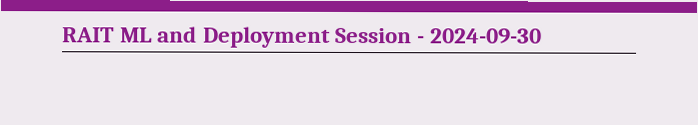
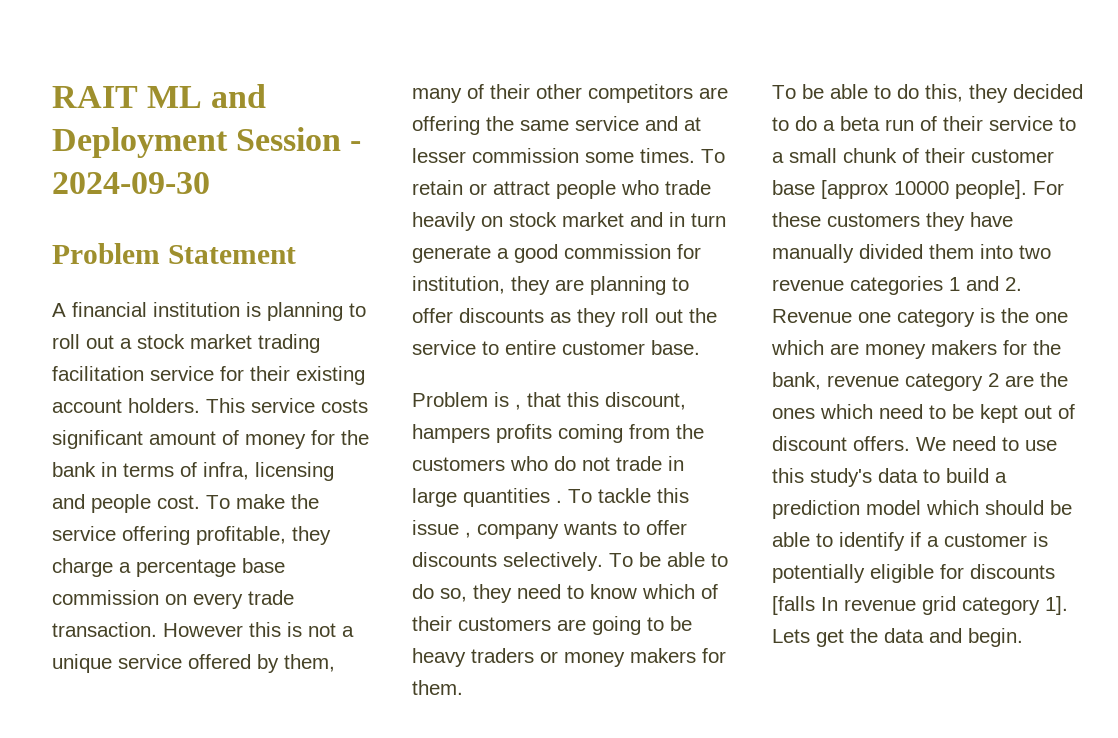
+ Problem Statement
+ A financial institution is planning to roll out a stock market trading facilitation service for their existing account holders. This service costs significant amount of money for the bank in terms of infra, licensing and people cost. To make the service offering profitable, they charge a percentage base commission on every trade transaction. However this is not a unique service offered by them, many of their other competitors are offering the same service and at lesser commission some times. To retain or attract people who trade heavily on stock market and in turn generate a good commission for institution, they are planning to offer discounts as they roll out the service to entire customer base.
+ Problem is , that this discount, hampers profits coming from the customers who do not trade in large quantities . To tackle this issue , company wants to offer discounts selectively. To be able to do so, they need to know which of their customers are going to be heavy traders or money makers for them.
+ To be able to do this, they decided to do a beta run of their service to a small chunk of their customer base [approx 10000 people]. For these customers they have manually divided them into two revenue categories 1 and 2. Revenue one category is the one which are money makers for the bank, revenue category 2 are the ones which need to be kept out of discount offers. We need to use this study's data to build a prediction model which should be able to identify if a customer is potentially eligible for discounts [falls In revenue grid category 1]. Lets get the data and begin.

